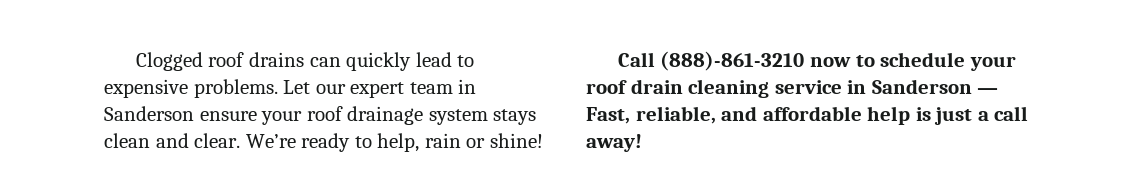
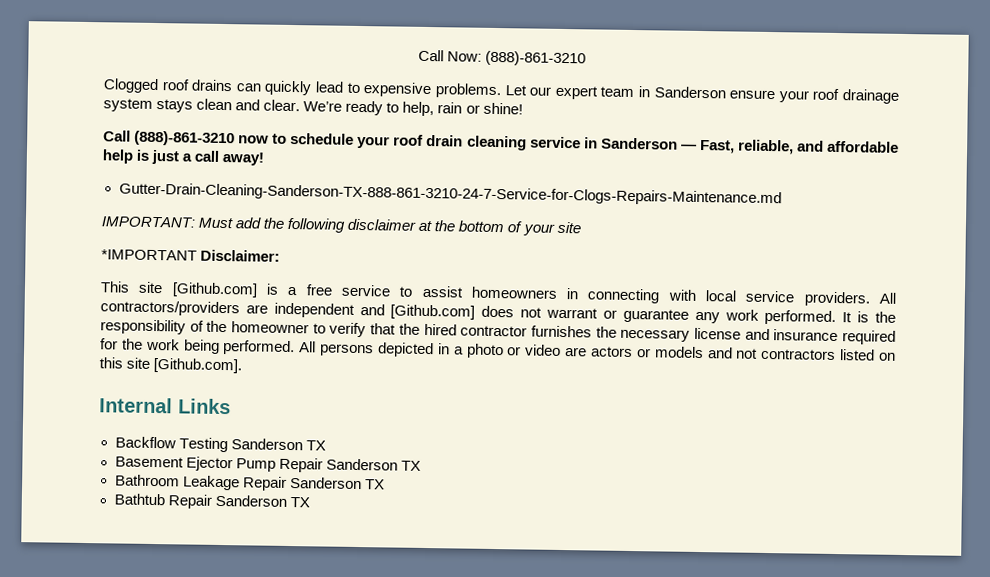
+ Call Now: (888)-861-3210
+ Gutter-Drain-Cleaning-Sanderson-TX-888-861-3210-24-7-Service-for-Clogs-Repairs-Maintenance.md
+ IMPORTANT: Must add the following disclaimer at the bottom of your site
+ *IMPORTANT Disclaimer:
+ This site [Github.com] is a free service to assist homeowners in connecting with local service providers. All contractors/providers are independent and [Github.com] does not warrant or guarantee any work performed. It is the responsibility of the homeowner to verify that the hired contractor furnishes the necessary license and insurance required for the work being performed. All persons depicted in a photo or video are actors or models and not contractors listed on this site [Github.com].
+ Internal Links
+ Backflow Testing Sanderson TX
+ Basement Ejector Pump Repair Sanderson TX
+ Bathroom Leakage Repair Sanderson TX
+ Bathtub Repair Sanderson TX

